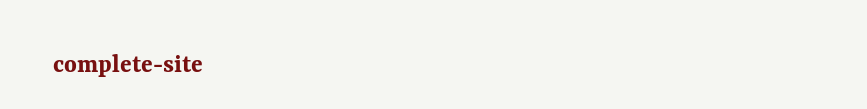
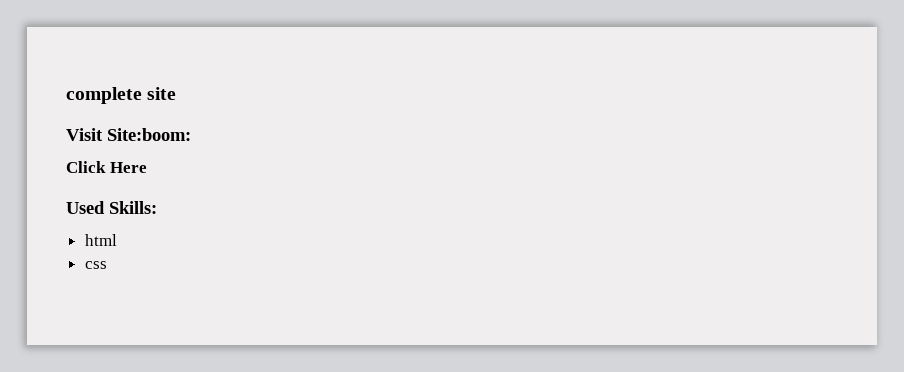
- complete-site
+ complete site
+ Visit Site:boom:
+ Click Here
+ Used Skills:
+ html
+ css

